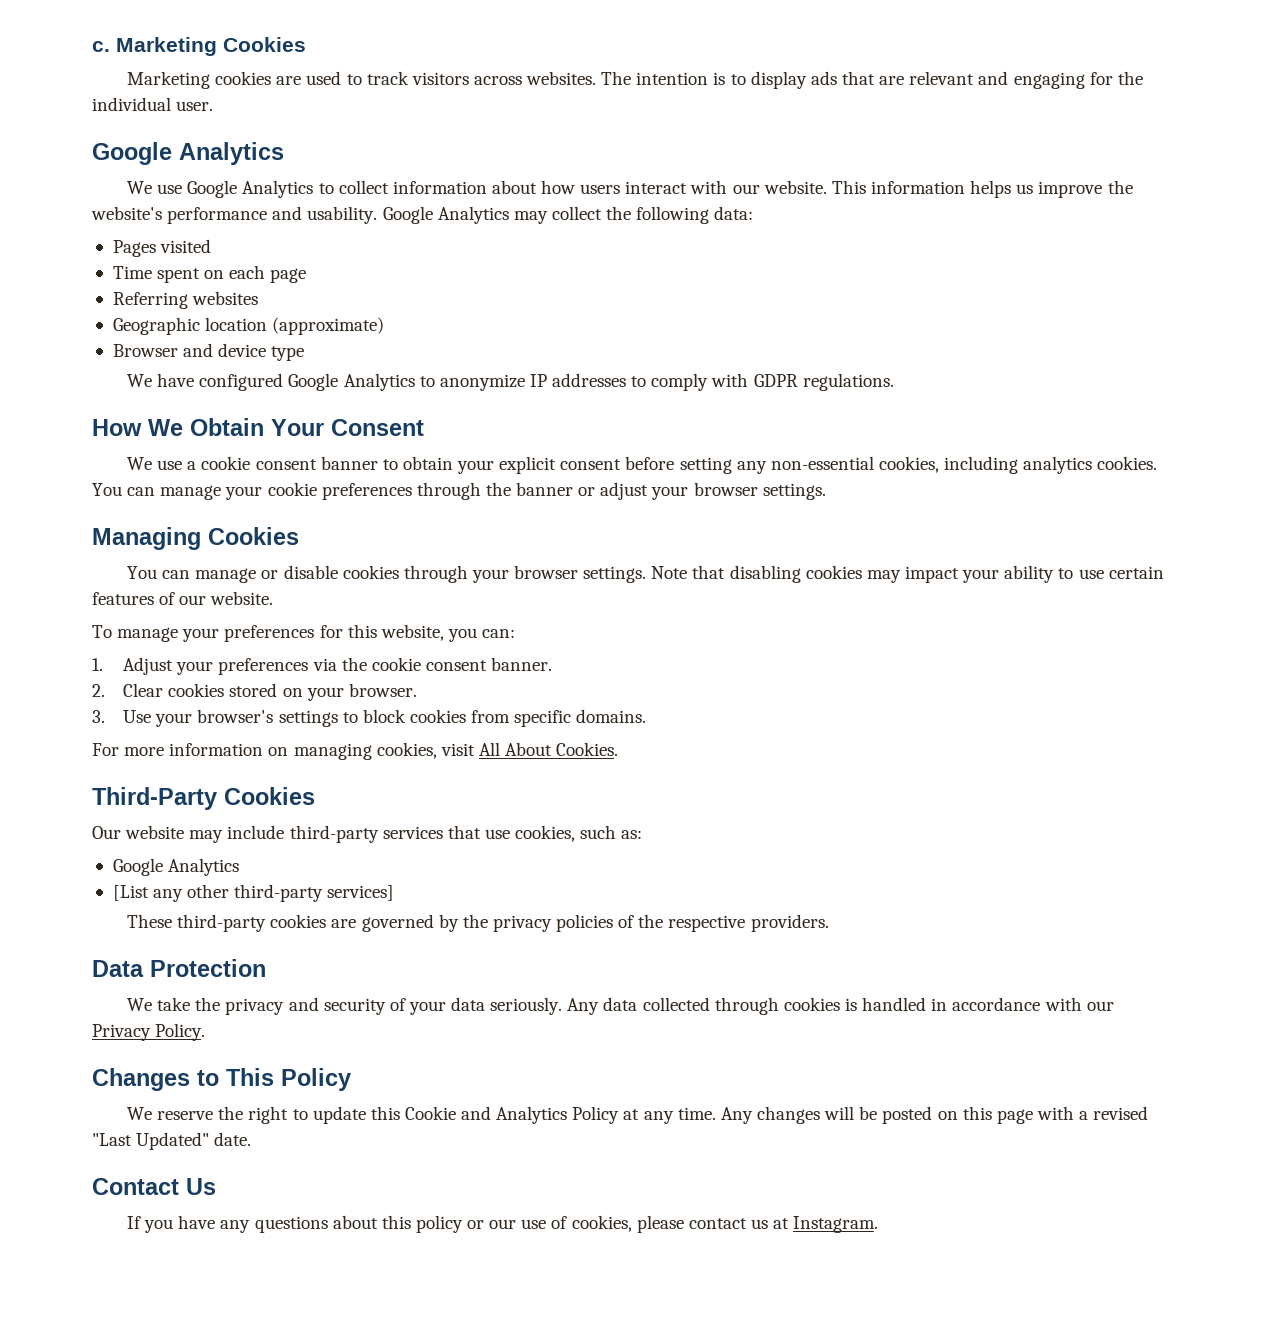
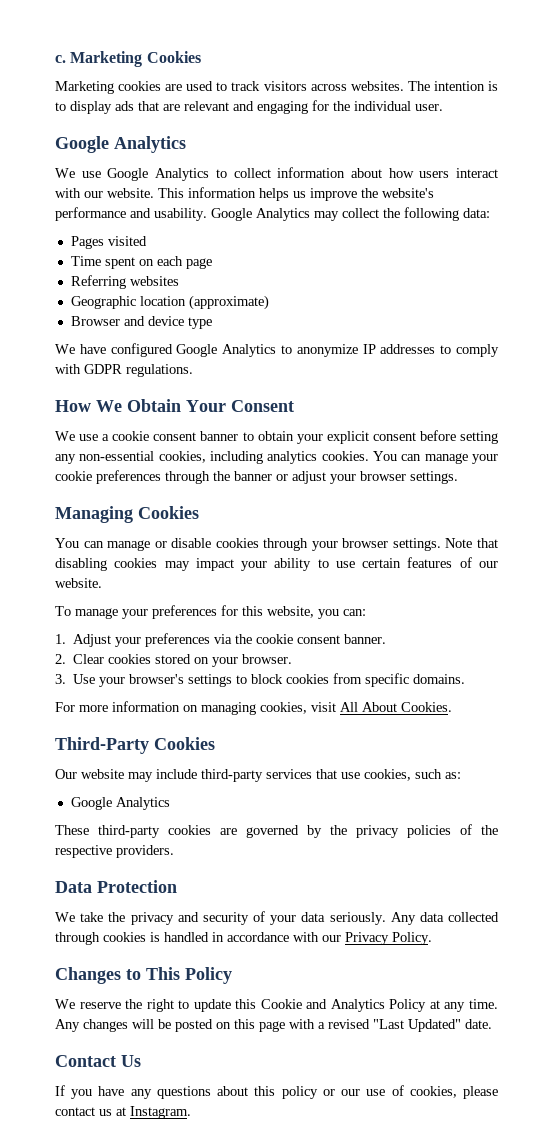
- [List any other third-party services]

